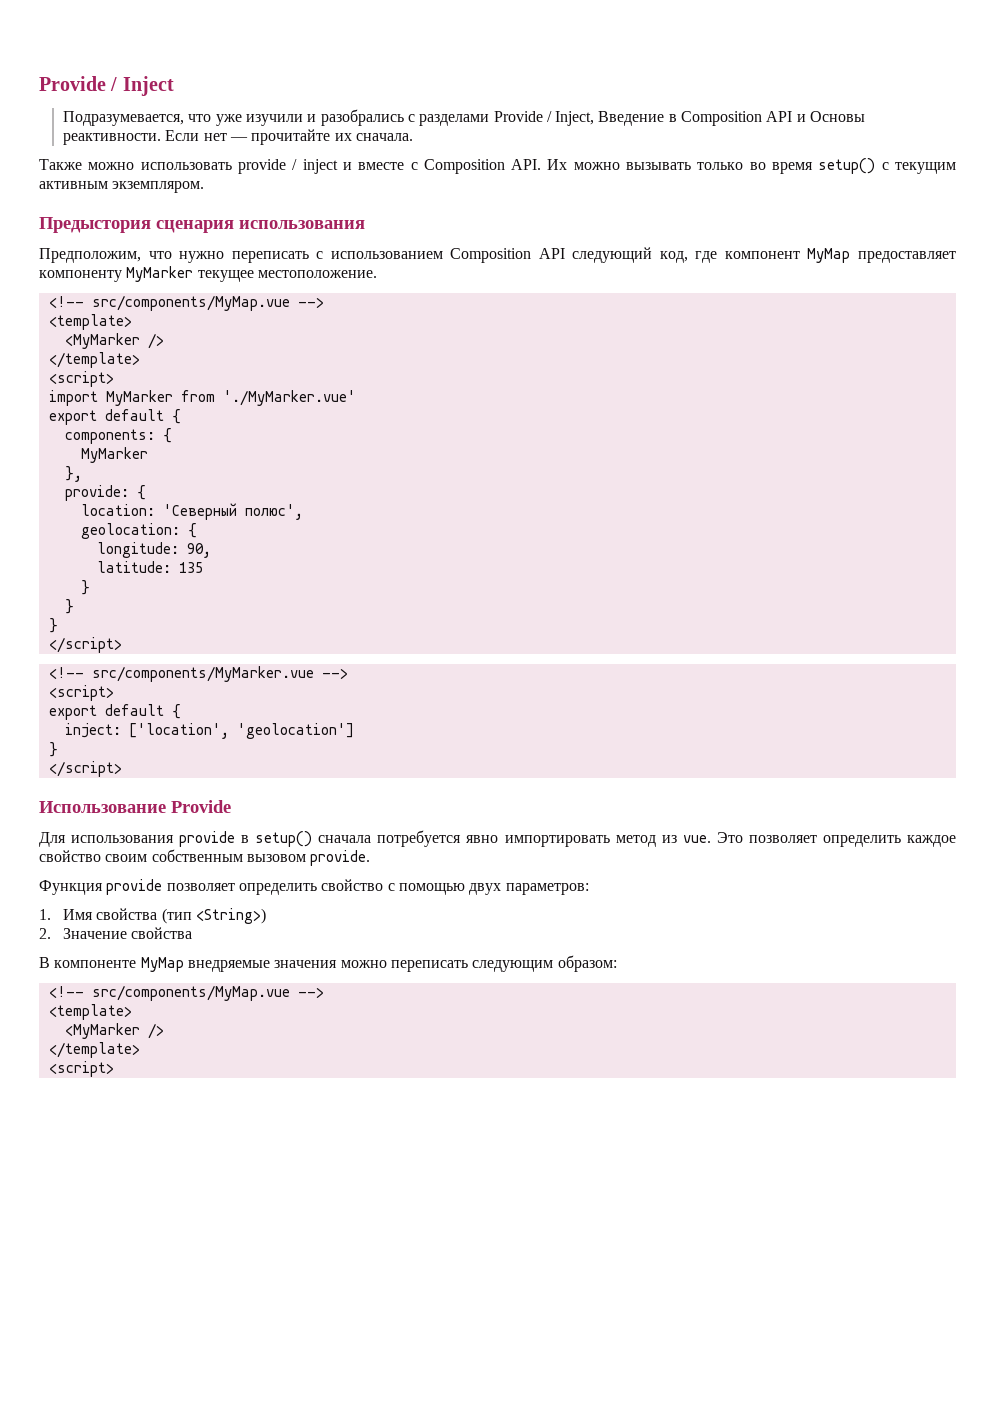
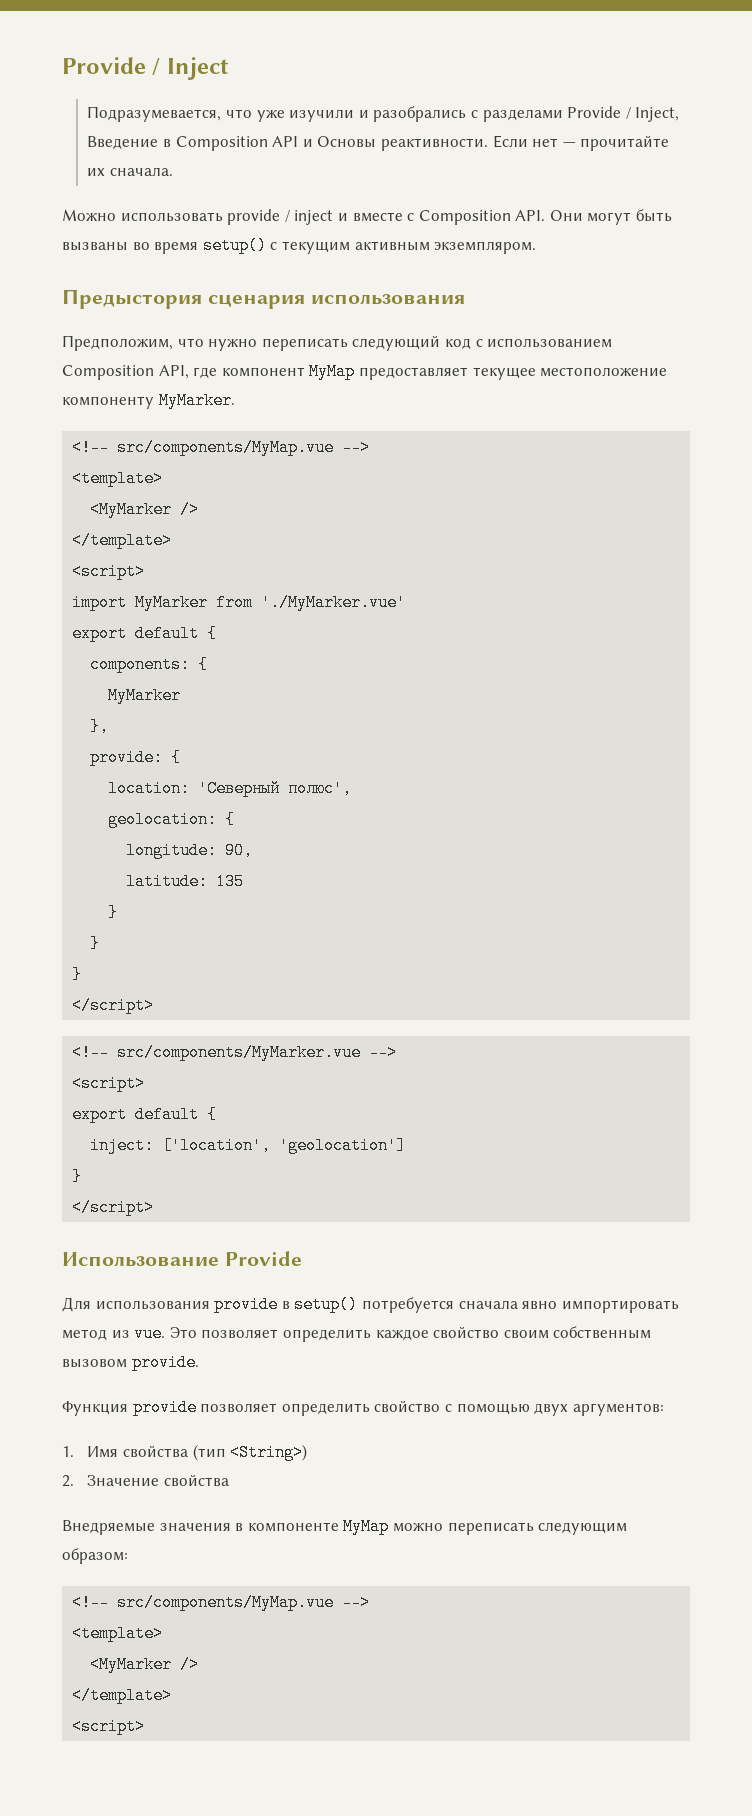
- Также можно использовать provide / inject и вместе с Composition API. Их можно вызывать только во время setup() с текущим активным экземпляром.
+ Можно использовать provide / inject и вместе с Composition API. Они могут быть вызваны во время setup() с текущим активным экземпляром.
- Предположим, что нужно переписать с использованием Composition API следующий код, где компонент MyMap предоставляет компоненту MyMarker текущее местоположение.
+ Предположим, что нужно переписать следующий код с использованием Composition API, где компонент MyMap предоставляет текущее местоположение компоненту MyMarker.
- Для использования provide в setup() сначала потребуется явно импортировать метод из vue.
+ Для использования provide в setup() потребуется сначала явно импортировать метод из vue.
- Функция provide позволяет определить свойство с помощью двух параметров:
+ Функция provide позволяет определить свойство с помощью двух аргументов:
- В компоненте MyMap внедряемые значения можно переписать следующим образом:
+ Внедряемые значения в компоненте MyMap можно переписать следующим образом:

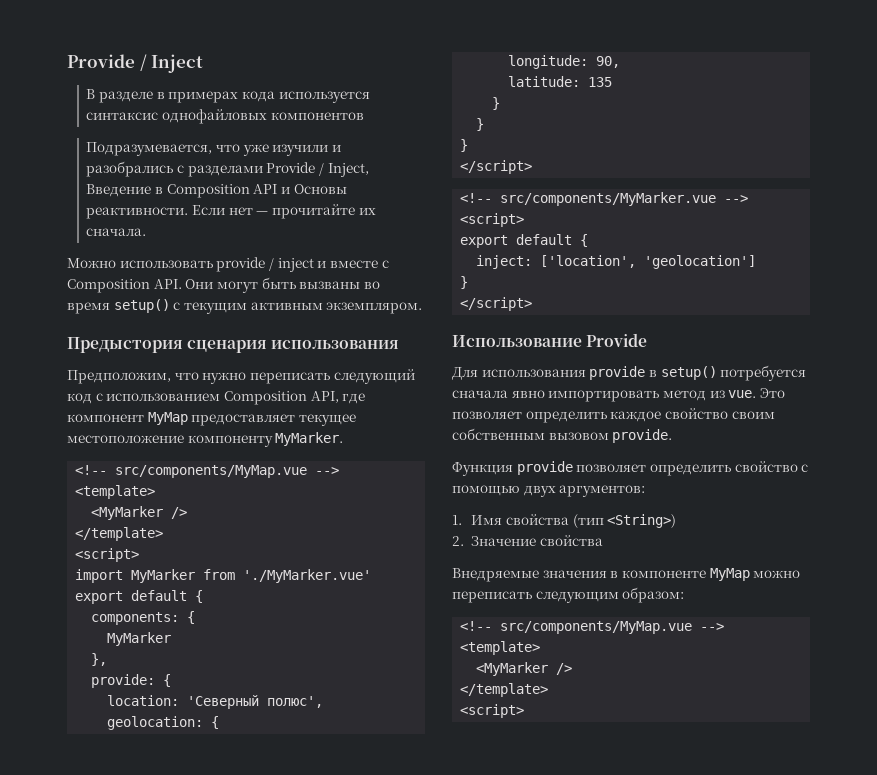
+ В разделе в примерах кода используется синтаксис однофайловых компонентов

